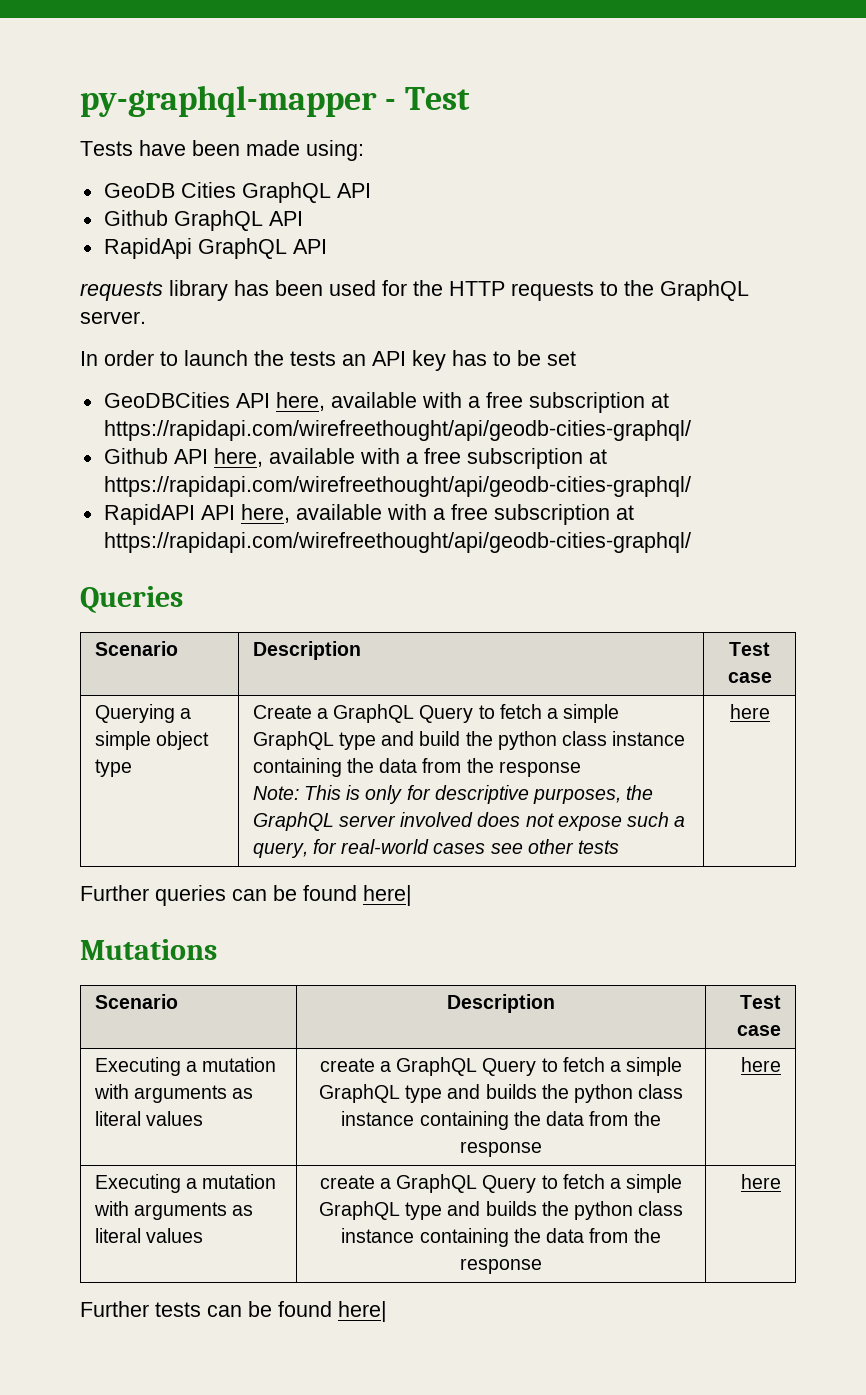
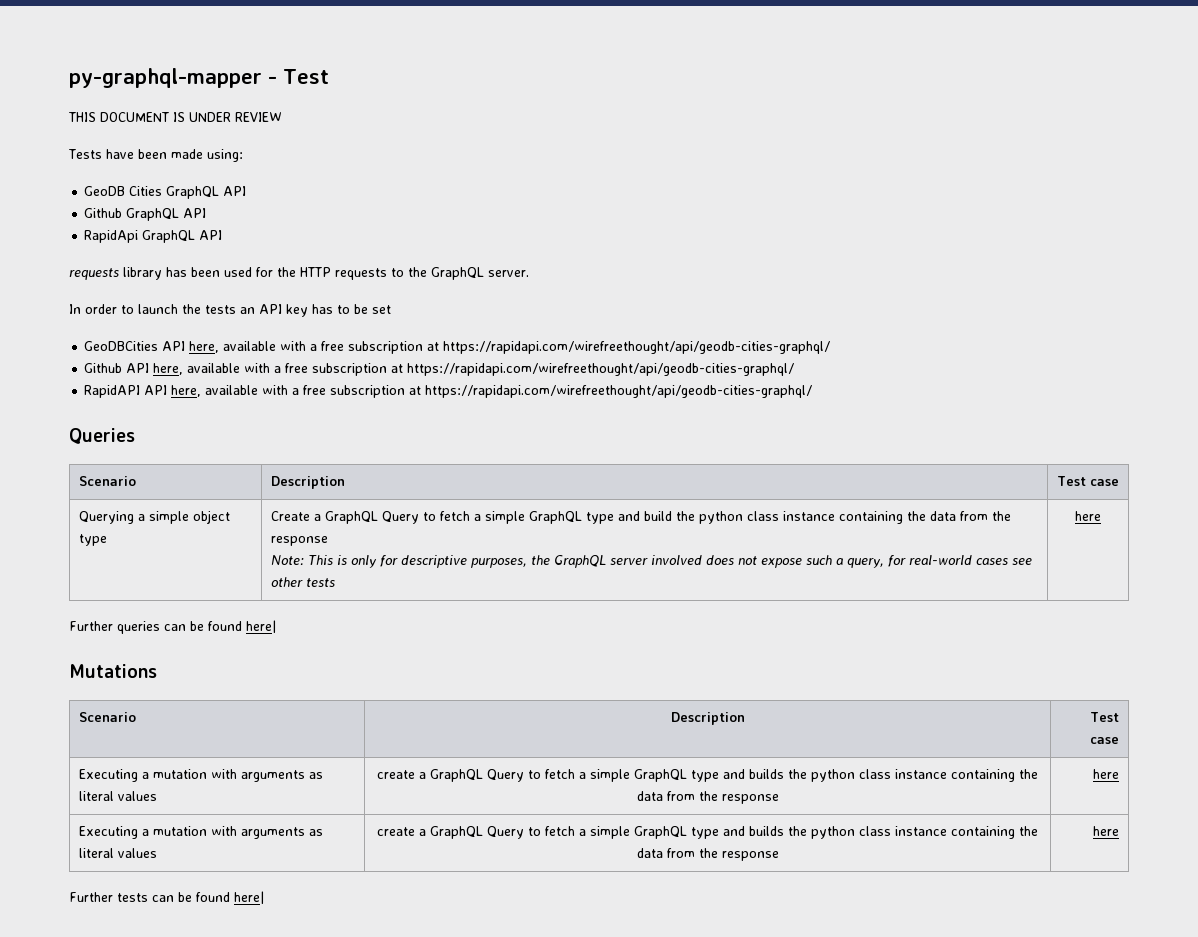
+ THIS DOCUMENT IS UNDER REVIEW

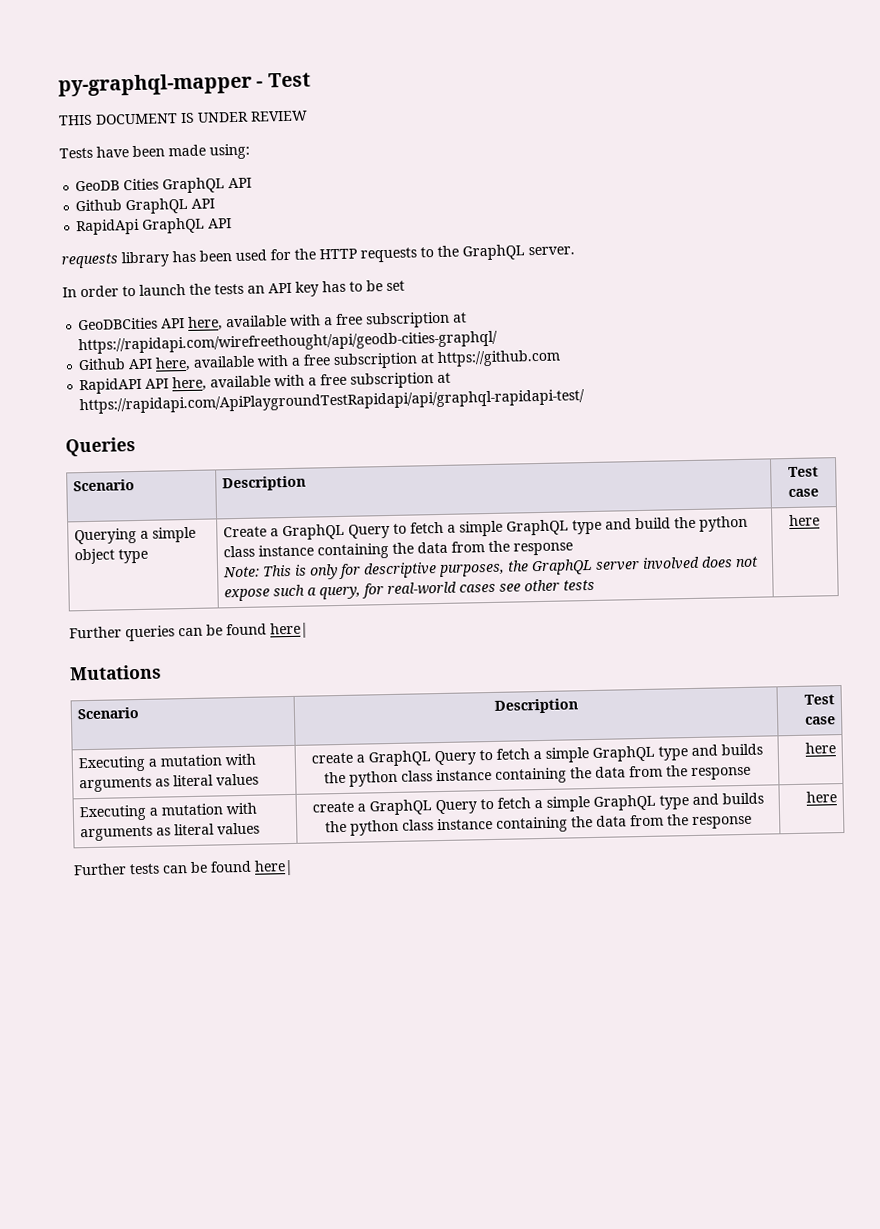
- Github API here, available with a free subscription at https://rapidapi.com/wirefreethought/api/geodb-cities-graphql/
+ Github API here, available with a free subscription at https://github.com
- RapidAPI API here, available with a free subscription at https://rapidapi.com/wirefreethought/api/geodb-cities-graphql/
+ RapidAPI API here, available with a free subscription at https://rapidapi.com/ApiPlaygroundTestRapidapi/api/graphql-rapidapi-test/

